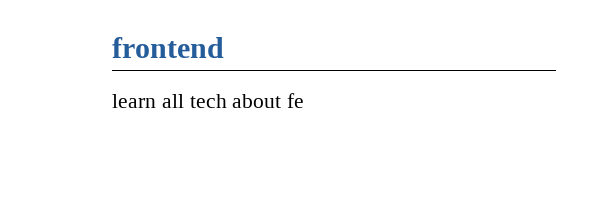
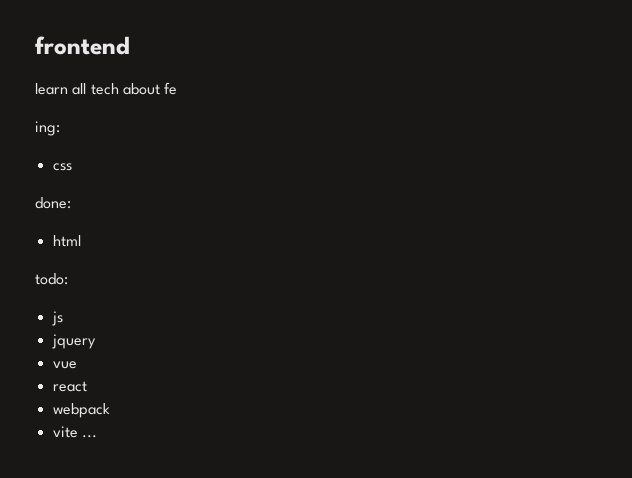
+ ing:
+ css
+ done:
+ html
+ todo:
+ js
+ jquery
+ vue
+ react
+ webpack
+ vite ...

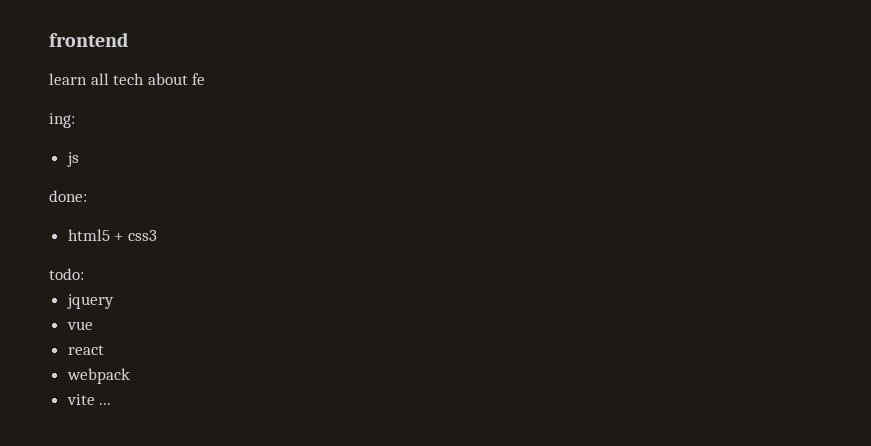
- css
+ js
- html
+ html5 + css3
- js

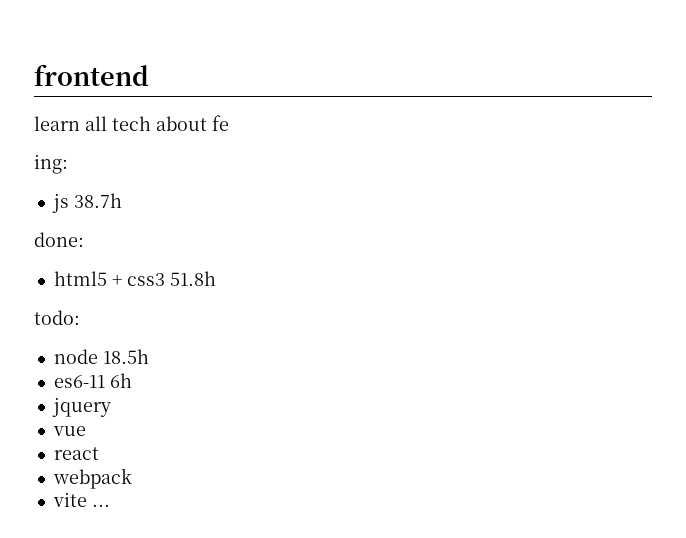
- js
+ js 38.7h
- html5 + css3
+ html5 + css3 51.8h
+ node 18.5h
+ es6-11 6h

